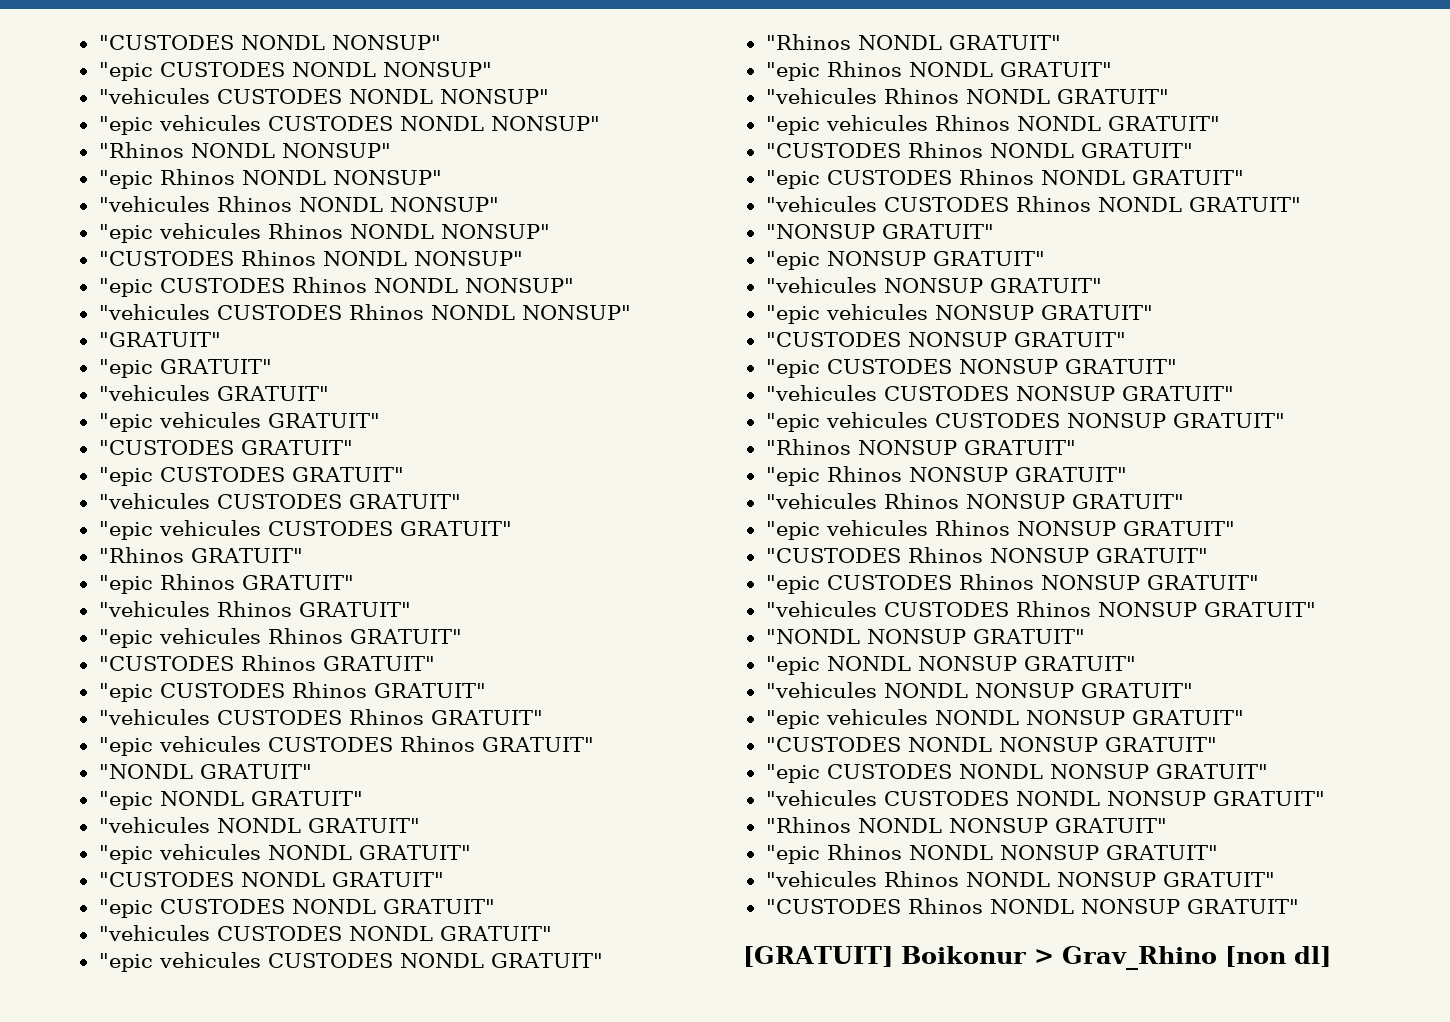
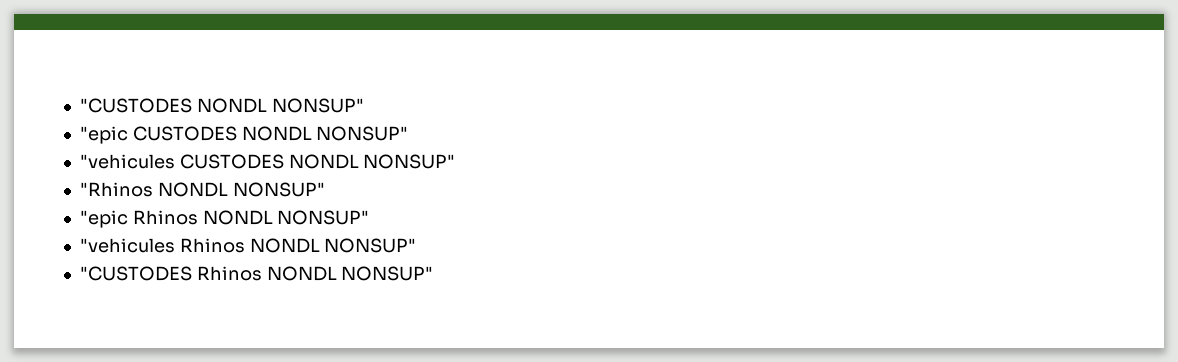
- "epic vehicules CUSTODES NONDL NONSUP"
- "epic vehicules Rhinos NONDL NONSUP"
- "epic CUSTODES Rhinos NONDL NONSUP"
- "vehicules CUSTODES Rhinos NONDL NONSUP"
- "GRATUIT"
- "epic GRATUIT"
- "vehicules GRATUIT"
- "epic vehicules GRATUIT"
- "CUSTODES GRATUIT"
- "epic CUSTODES GRATUIT"
- "vehicules CUSTODES GRATUIT"
- "epic vehicules CUSTODES GRATUIT"
- "Rhinos GRATUIT"
- "epic Rhinos GRATUIT"
- "vehicules Rhinos GRATUIT"
- "epic vehicules Rhinos GRATUIT"
- "CUSTODES Rhinos GRATUIT"
- "epic CUSTODES Rhinos GRATUIT"
- "vehicules CUSTODES Rhinos GRATUIT"
- "epic vehicules CUSTODES Rhinos GRATUIT"
- "NONDL GRATUIT"
- "epic NONDL GRATUIT"
- "vehicules NONDL GRATUIT"
- "epic vehicules NONDL GRATUIT"
- "CUSTODES NONDL GRATUIT"
- "epic CUSTODES NONDL GRATUIT"
- "vehicules CUSTODES NONDL GRATUIT"
- "epic vehicules CUSTODES NONDL GRATUIT"
- "Rhinos NONDL GRATUIT"
- "epic Rhinos NONDL GRATUIT"
- "vehicules Rhinos NONDL GRATUIT"
- "epic vehicules Rhinos NONDL GRATUIT"
- "CUSTODES Rhinos NONDL GRATUIT"
- "epic CUSTODES Rhinos NONDL GRATUIT"
- "vehicules CUSTODES Rhinos NONDL GRATUIT"
- "NONSUP GRATUIT"
- "epic NONSUP GRATUIT"
- "vehicules NONSUP GRATUIT"
- "epic vehicules NONSUP GRATUIT"
- "CUSTODES NONSUP GRATUIT"
- "epic CUSTODES NONSUP GRATUIT"
- "vehicules CUSTODES NONSUP GRATUIT"
- "epic vehicules CUSTODES NONSUP GRATUIT"
- "Rhinos NONSUP GRATUIT"
- "epic Rhinos NONSUP GRATUIT"
- "vehicules Rhinos NONSUP GRATUIT"
- "epic vehicules Rhinos NONSUP GRATUIT"
- "CUSTODES Rhinos NONSUP GRATUIT"
- "epic CUSTODES Rhinos NONSUP GRATUIT"
- "vehicules CUSTODES Rhinos NONSUP GRATUIT"
- "NONDL NONSUP GRATUIT"
- "epic NONDL NONSUP GRATUIT"
- "vehicules NONDL NONSUP GRATUIT"
- "epic vehicules NONDL NONSUP GRATUIT"
- "CUSTODES NONDL NONSUP GRATUIT"
- "epic CUSTODES NONDL NONSUP GRATUIT"
- "vehicules CUSTODES NONDL NONSUP GRATUIT"
- "Rhinos NONDL NONSUP GRATUIT"
- "epic Rhinos NONDL NONSUP GRATUIT"
- "vehicules Rhinos NONDL NONSUP GRATUIT"
- "CUSTODES Rhinos NONDL NONSUP GRATUIT"
- [GRATUIT] Boikonur > Grav_Rhino [non dl]

